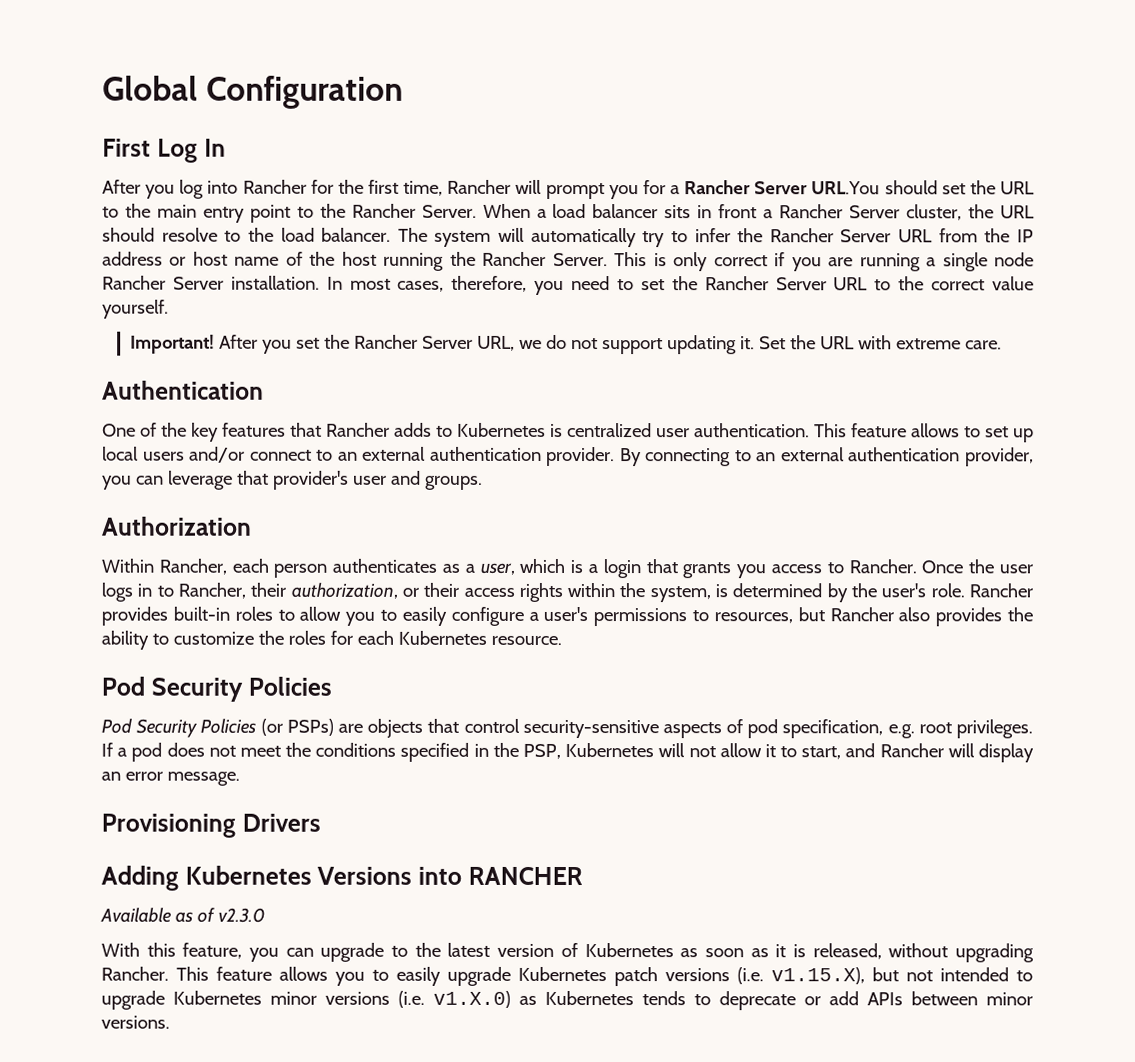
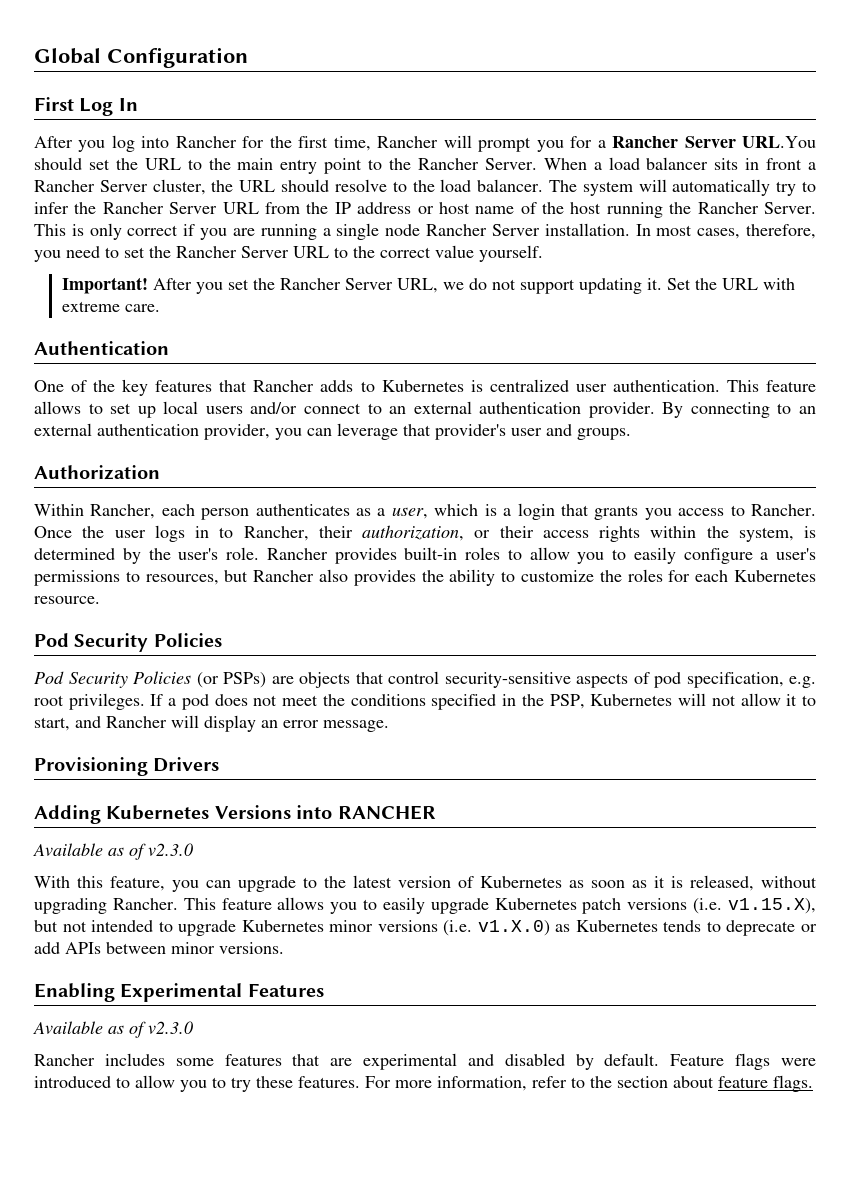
+ Enabling Experimental Features
+ Available as of v2.3.0
+ Rancher includes some features that are experimental and disabled by default. Feature flags were introduced to allow you to try these features. For more information, refer to the section about feature flags.

